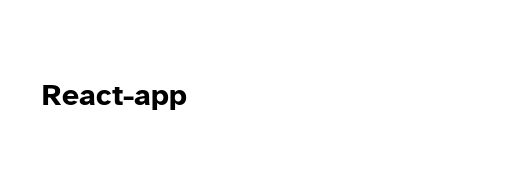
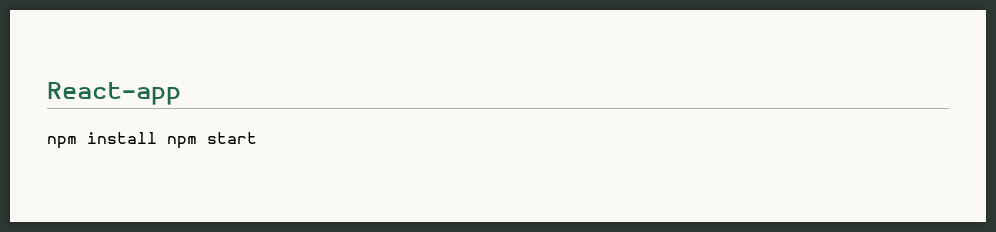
+ npm install npm start

